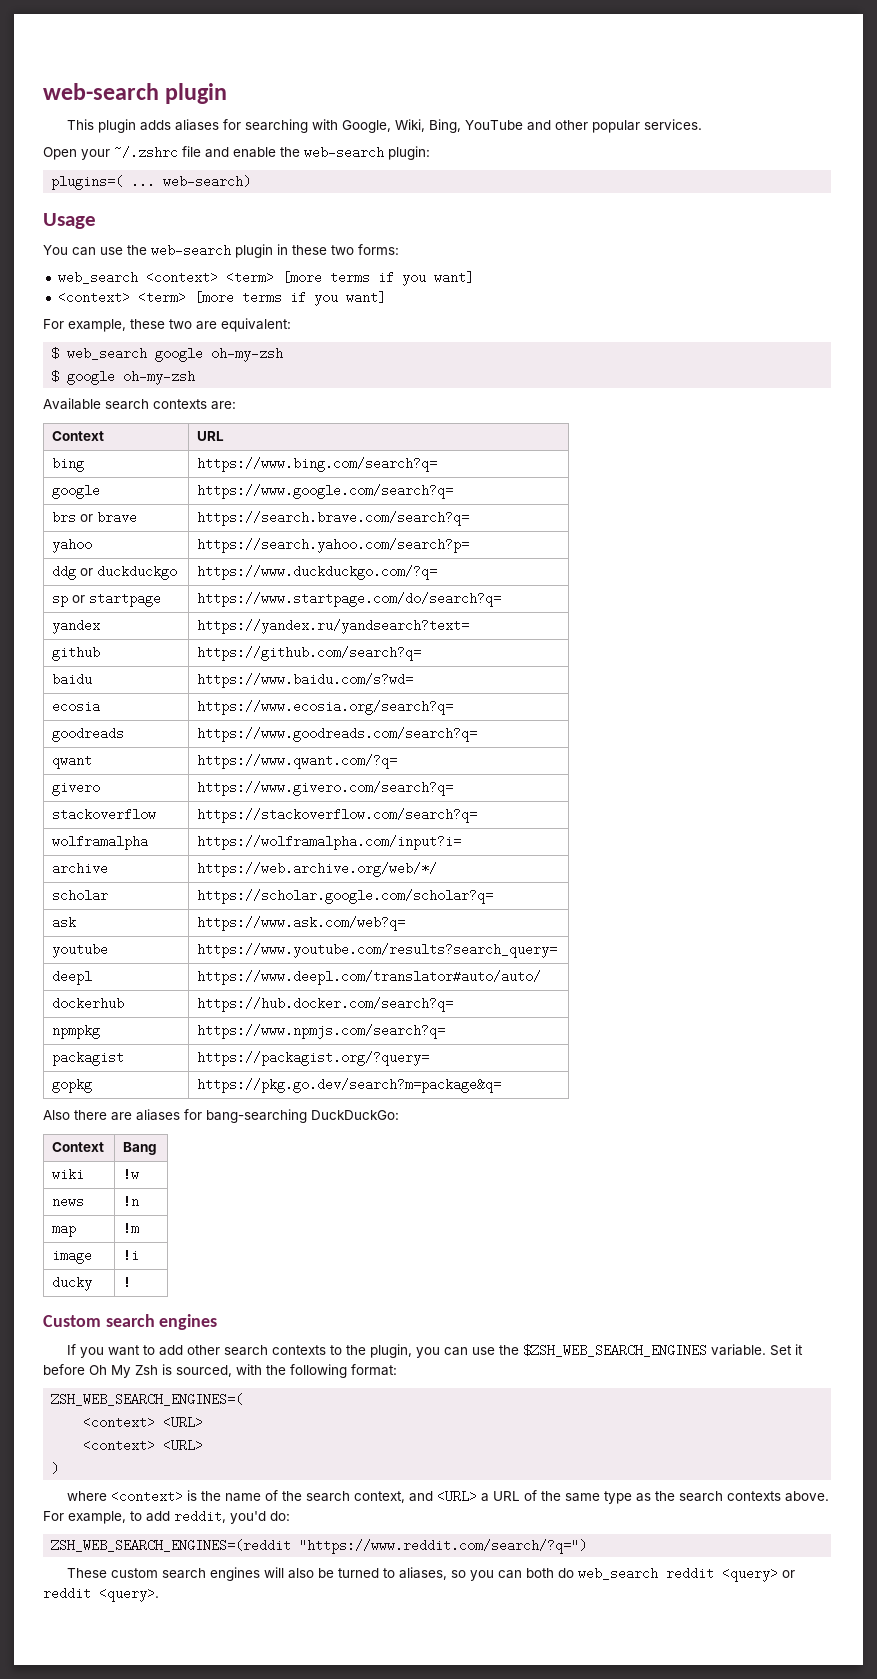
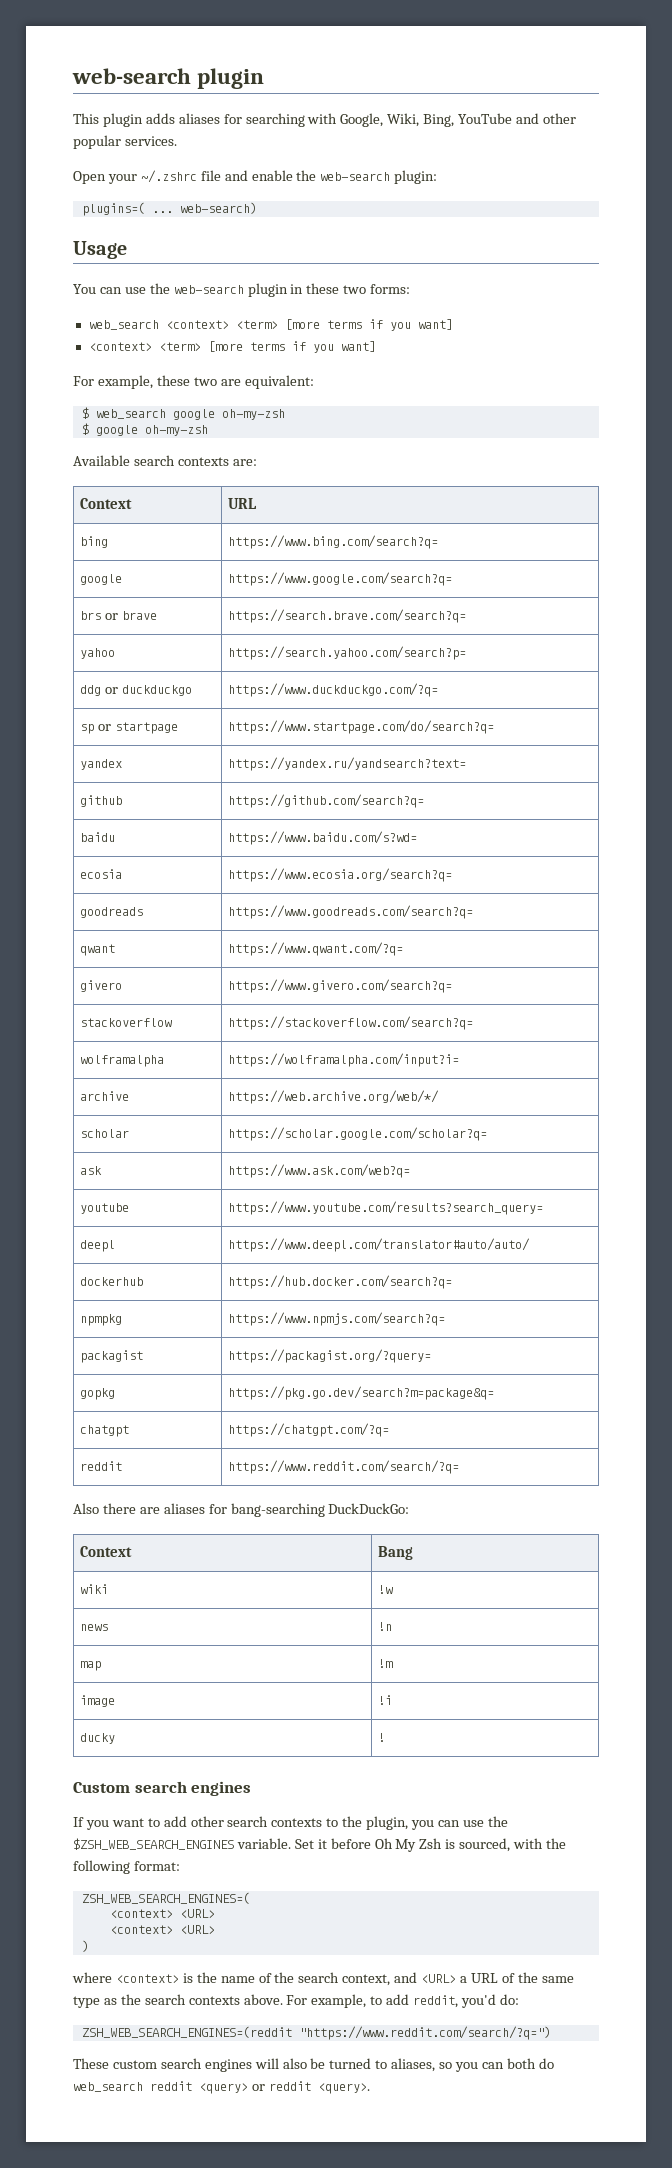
+ chatgpt | https://chatgpt.com/?q=
+ reddit | https://www.reddit.com/search/?q=

